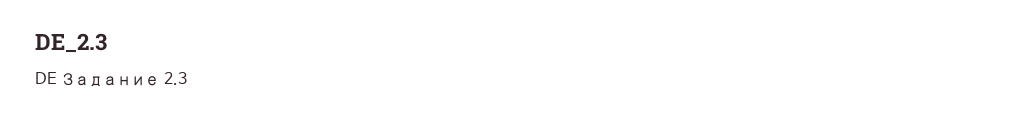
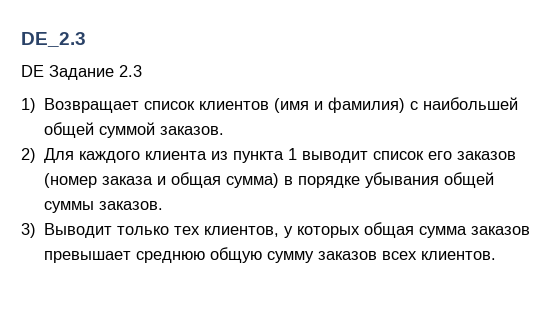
+ 1) Возвращает список клиентов (имя и фамилия) с наибольшей общей суммой заказов.
+ 2) Для каждого клиента из пункта 1 выводит список его заказов (номер заказа и общая сумма) в порядке убывания общей суммы заказов.
+ 3) Выводит только тех клиентов, у которых общая сумма заказов превышает среднюю общую сумму заказов всех клиентов.

